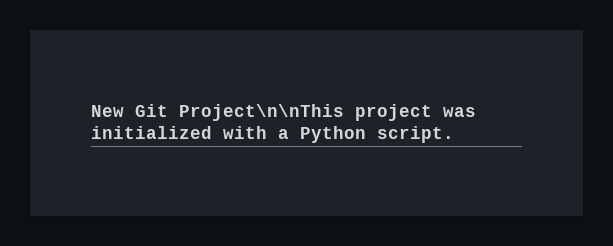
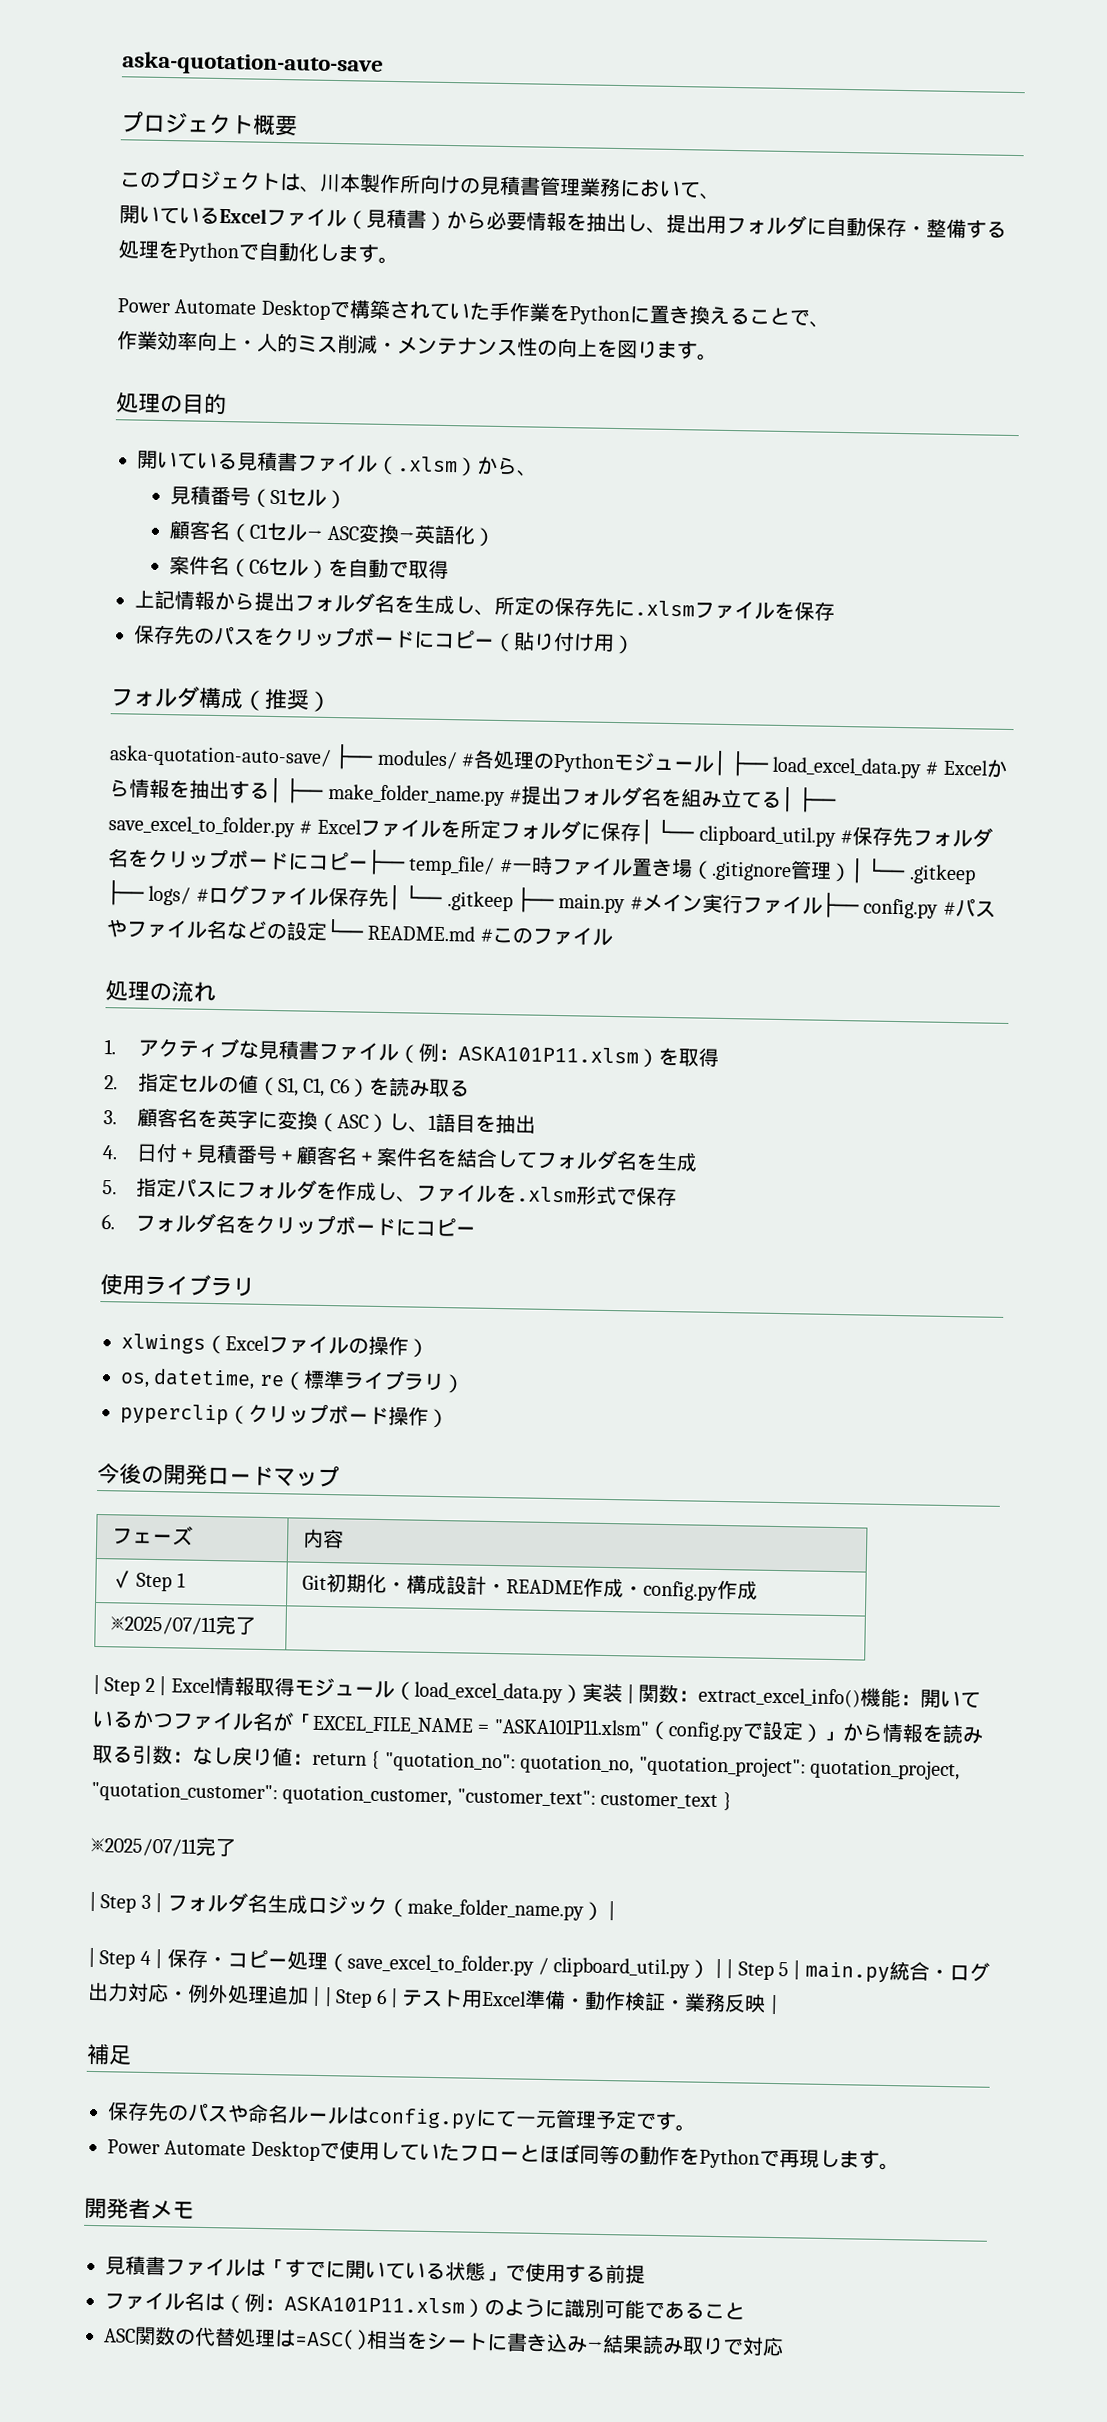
- New Git Project\n\nThis project was initialized with a Python script.
+ aska-quotation-auto-save
+ プロジェクト概要
+ このプロジェクトは、川本製作所向けの見積書管理業務において、
+ 開いているExcelファイル（見積書）から必要情報を抽出し、提出用フォルダに自動保存・整備する処理をPythonで自動化します。
+ Power Automate Desktopで構築されていた手作業をPythonに置き換えることで、
+ 作業効率向上・人的ミス削減・メンテナンス性の向上を図ります。
+ 処理の目的
+ 開いている見積書ファイル（.xlsm）から、
+ 見積番号（S1セル）
+ 顧客名（C1セル→ ASC変換→英語化）
+ 案件名（C6セル）を自動で取得
+ 上記情報から提出フォルダ名を生成し、所定の保存先に.xlsmファイルを保存
+ 保存先のパスをクリップボードにコピー（貼り付け用）
+ フォルダ構成（推奨）
+ aska-quotation-auto-save/ ├── modules/ #各処理のPythonモジュール│ ├── load_excel_data.py # Excelから情報を抽出する│ ├── make_folder_name.py #提出フォルダ名を組み立てる│ ├── save_excel_to_folder.py # Excelファイルを所定フォルダに保存│ └── clipboard_util.py #保存先フォルダ名をクリップボードにコピー├── temp_file/ #一時ファイル置き場（.gitignore管理）│ └── .gitkeep ├── logs/ #ログファイル保存先│ └── .gitkeep ├── main.py #メイン実行ファイル├── config.py #パスやファイル名などの設定└── README.md #このファイル
+ 処理の流れ
+ 1.アクティブな見積書ファイル（例：ASKA101P11.xlsm）を取得
+ 2.指定セルの値（S1, C1, C6）を読み取る
+ 3.顧客名を英字に変換（ASC）し、1語目を抽出
+ 4.日付＋見積番号＋顧客名＋案件名を結合してフォルダ名を生成
+ 5.指定パスにフォルダを作成し、ファイルを.xlsm形式で保存
+ 6.フォルダ名をクリップボードにコピー
+ 使用ライブラリ
+ xlwings（Excelファイルの操作）
+ os, datetime, re（標準ライブラリ）
+ pyperclip（クリップボード操作）
+ 今後の開発ロードマップ
+ フェーズ | 内容
+ ✓ Step 1 | Git初期化・構成設計・README作成・config.py作成
+ ※2025/07/11完了 |
+ | Step 2 | Excel情報取得モジュール（load_excel_data.py）実装 | 関数：extract_excel_info()機能：開いているかつファイル名が「EXCEL_FILE_NAME = "ASKA101P11.xlsm"（config.pyで設定）」から情報を読み取る引数：なし戻り値：return { "quotation_no": quotation_no, "quotation_project": quotation_project, "quotation_customer": quotation_customer, "customer_text": customer_text }
+ ※2025/07/11完了
+ | Step 3 | フォルダ名生成ロジック（make_folder_name.py） |
+ | Step 4 | 保存・コピー処理（save_excel_to_folder.py / clipboard_util.py） | | Step 5 | main.py統合・ログ出力対応・例外処理追加 | | Step 6 | テスト用Excel準備・動作検証・業務反映 |
+ 補足
+ 保存先のパスや命名ルールはconfig.pyにて一元管理予定です。
+ Power Automate Desktopで使用していたフローとほぼ同等の動作をPythonで再現します。
+ 開発者メモ
+ 見積書ファイルは「すでに開いている状態」で使用する前提
+ ファイル名は（例：ASKA101P11.xlsm）のように識別可能であること
+ ASC関数の代替処理は=ASC()相当をシートに書き込み→結果読み取りで対応

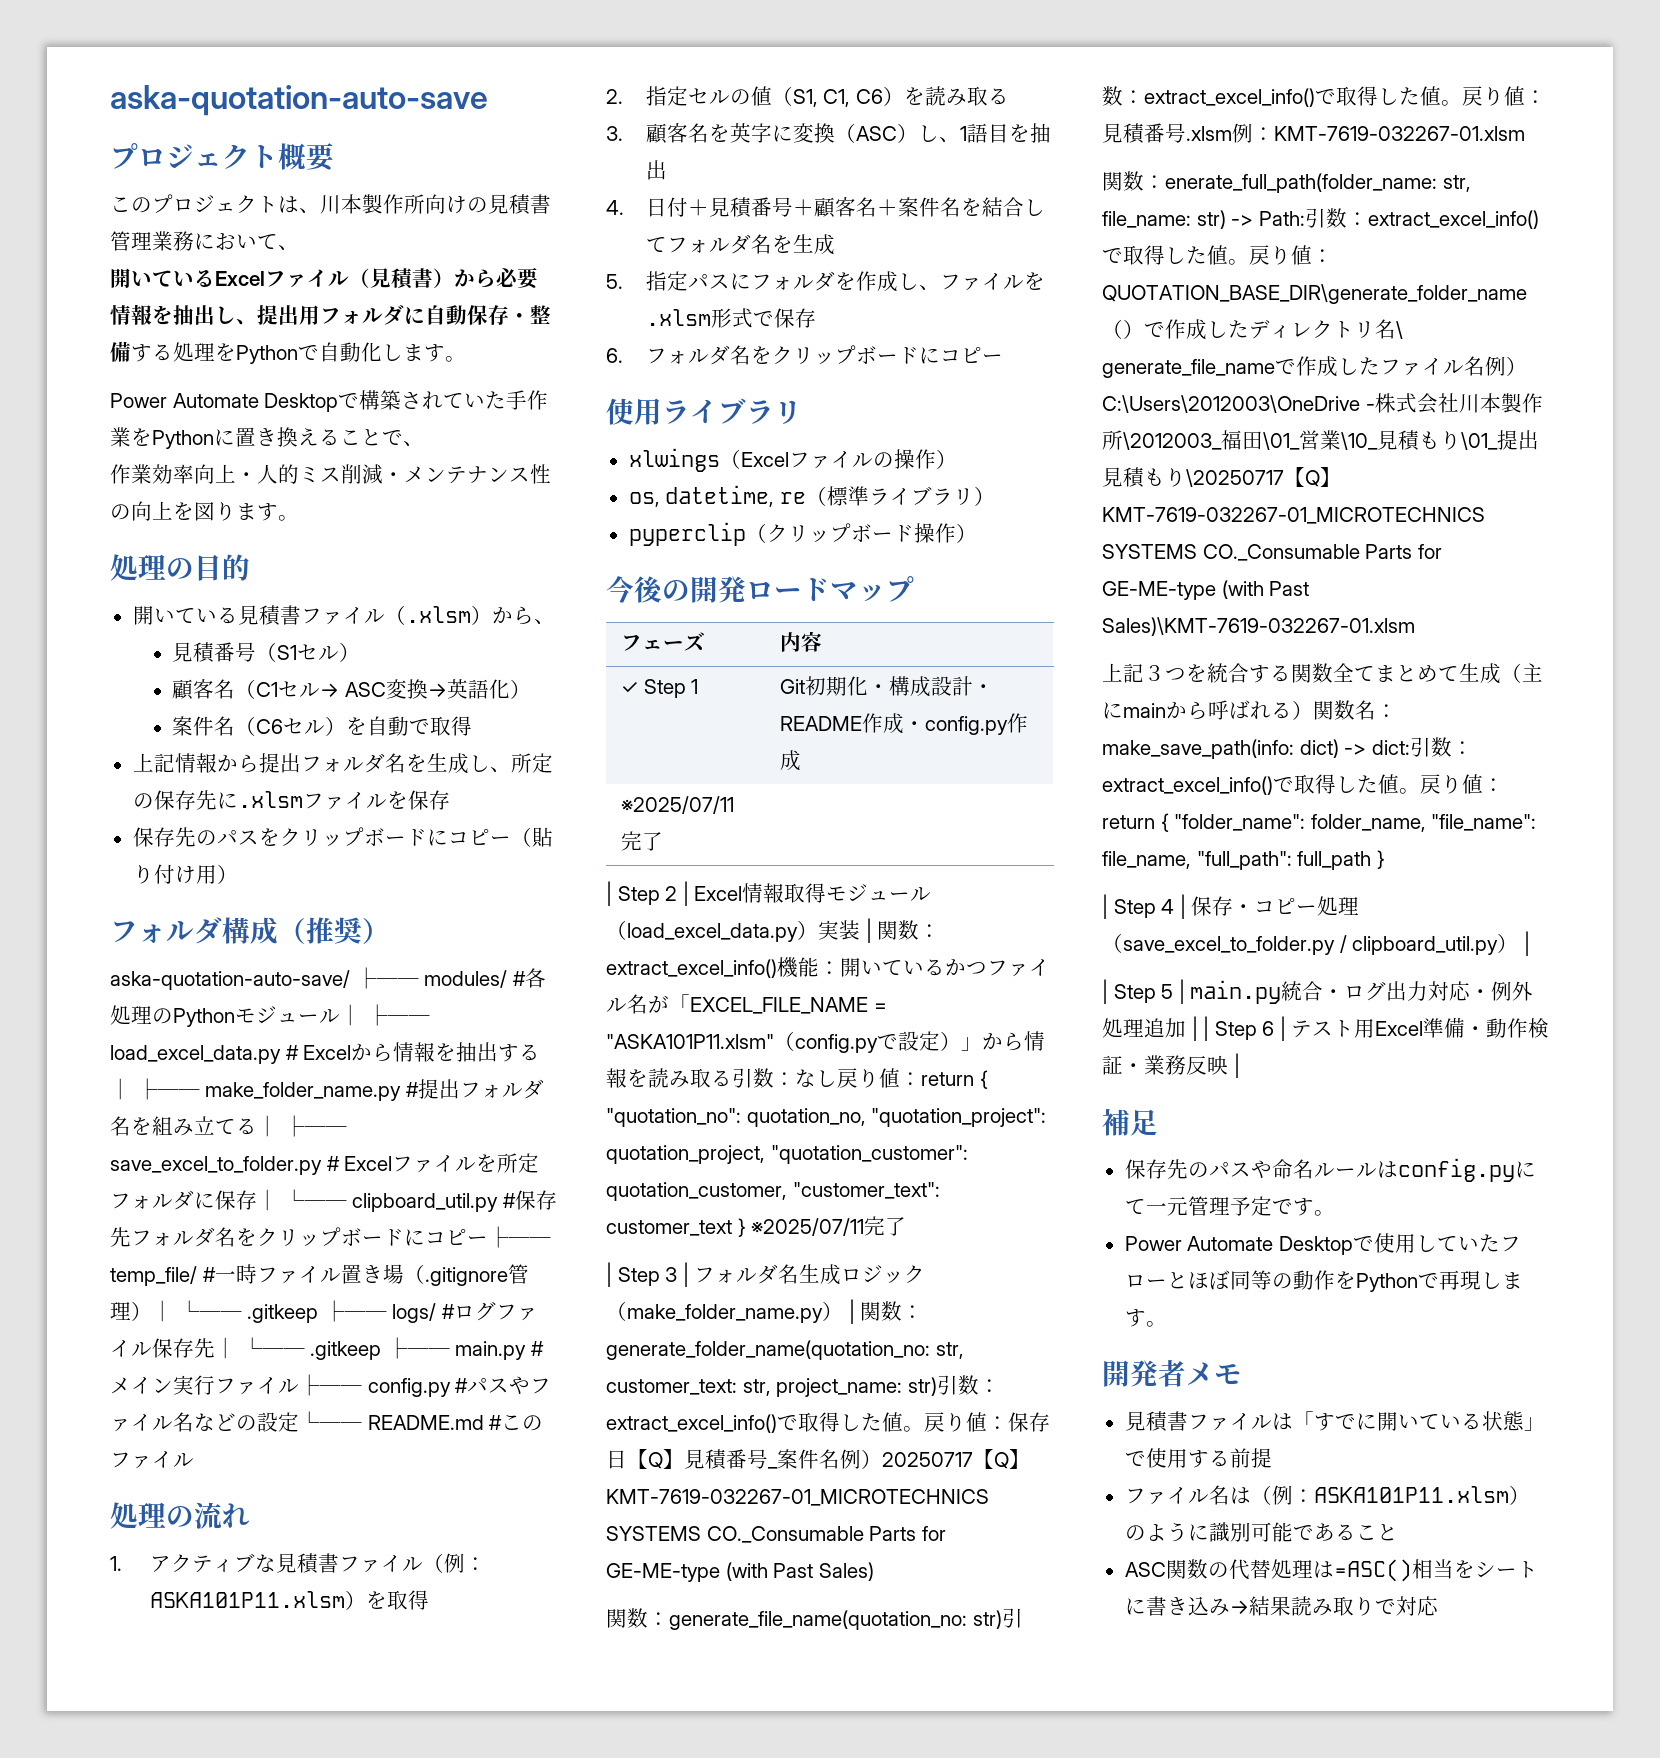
- | Step 2 | Excel情報取得モジュール（load_excel_data.py）実装 | 関数：extract_excel_info()機能：開いているかつファイル名が「EXCEL_FILE_NAME = "ASKA101P11.xlsm"（config.pyで設定）」から情報を読み取る引数：なし戻り値：return { "quotation_no": quotation_no, "quotation_project": quotation_project, "quotation_customer": quotation_customer, "customer_text": customer_text }
- ※2025/07/11完了
+ | Step 2 | Excel情報取得モジュール（load_excel_data.py）実装 | 関数：extract_excel_info()機能：開いているかつファイル名が「EXCEL_FILE_NAME = "ASKA101P11.xlsm"（config.pyで設定）」から情報を読み取る引数：なし戻り値：return { "quotation_no": quotation_no, "quotation_project": quotation_project, "quotation_customer": quotation_customer, "customer_text": customer_text } ※2025/07/11完了
- | Step 3 | フォルダ名生成ロジック（make_folder_name.py） |
+ | Step 3 | フォルダ名生成ロジック（make_folder_name.py） | 関数：generate_folder_name(quotation_no: str, customer_text: str, project_name: str)引数：extract_excel_info()で取得した値。戻り値：保存日【Q】見積番号_案件名例）20250717【Q】KMT-7619-032267-01_MICROTECHNICS SYSTEMS CO._Consumable Parts for GE-ME-type (with Past Sales)
+ 関数：generate_file_name(quotation_no: str)引数：extract_excel_info()で取得した値。戻り値：見積番号.xlsm例：KMT-7619-032267-01.xlsm
+ 関数：enerate_full_path(folder_name: str, file_name: str) -> Path:引数：extract_excel_info()で取得した値。戻り値：QUOTATION_BASE_DIR\generate_folder_name（）で作成したディレクトリ名\ generate_file_nameで作成したファイル名例）C:\Users\2012003\OneDrive -株式会社川本製作所\2012003_福田\01_営業\10_見積もり\01_提出見積もり\20250717【Q】KMT-7619-032267-01_MICROTECHNICS SYSTEMS CO._Consumable Parts for GE-ME-type (with Past Sales)\KMT-7619-032267-01.xlsm
+ 上記３つを統合する関数全てまとめて生成（主にmainから呼ばれる）関数名：make_save_path(info: dict) -> dict:引数：extract_excel_info()で取得した値。戻り値：return { "folder_name": folder_name, "file_name": file_name, "full_path": full_path }
- | Step 4 | 保存・コピー処理（save_excel_to_folder.py / clipboard_util.py） | | Step 5 | main.py統合・ログ出力対応・例外処理追加 | | Step 6 | テスト用Excel準備・動作検証・業務反映 |
+ | Step 4 | 保存・コピー処理（save_excel_to_folder.py / clipboard_util.py） |
+ | Step 5 | main.py統合・ログ出力対応・例外処理追加 | | Step 6 | テスト用Excel準備・動作検証・業務反映 |

